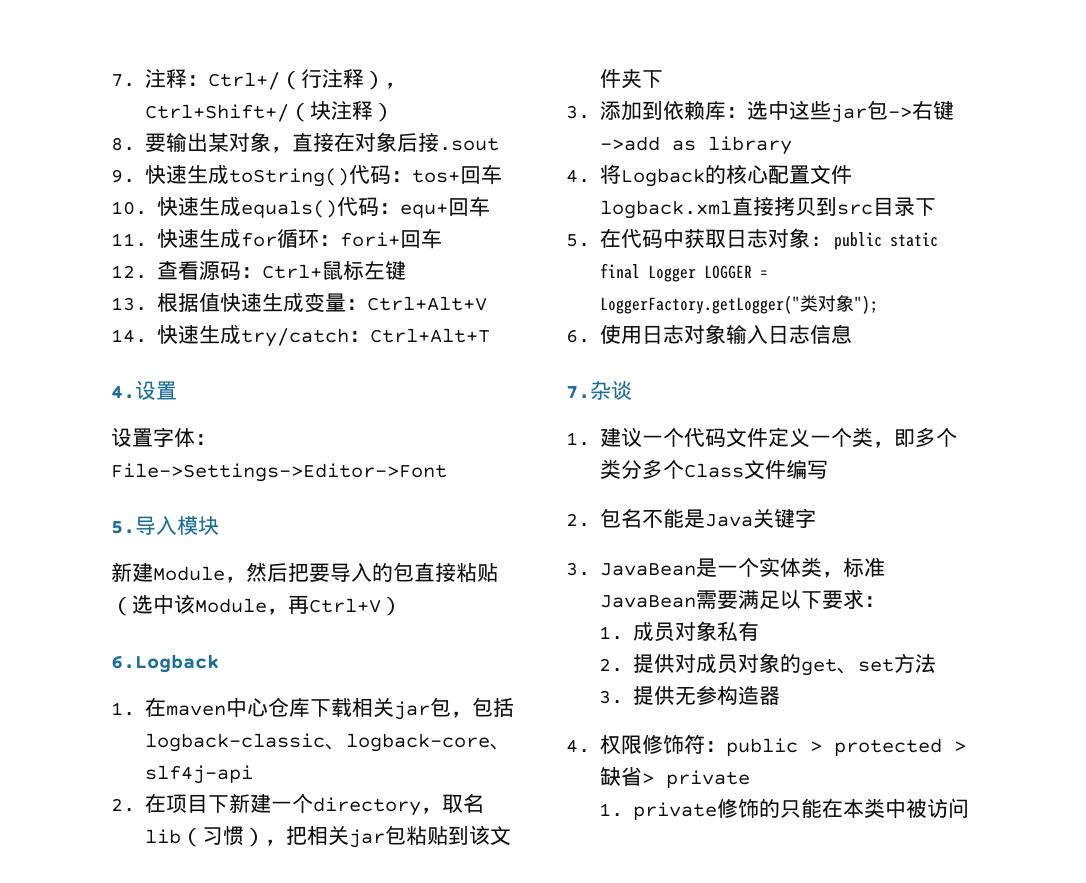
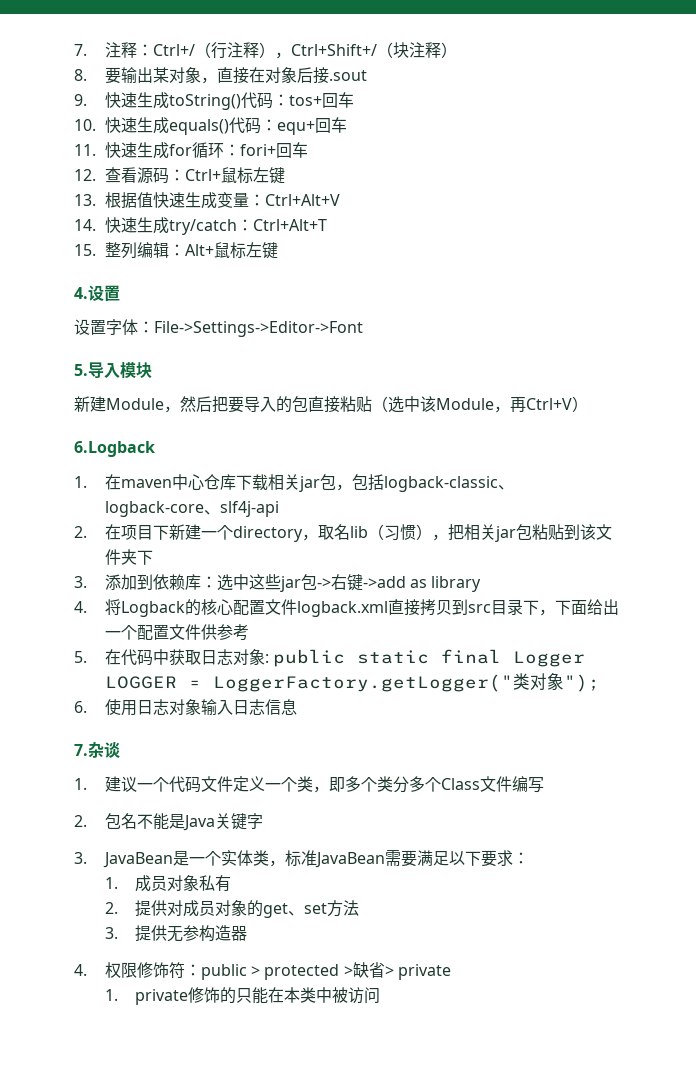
+ 15.整列编辑：Alt+鼠标左键
- 4.将Logback的核心配置文件logback.xml直接拷贝到src目录下
+ 4.将Logback的核心配置文件logback.xml直接拷贝到src目录下，下面给出一个配置文件供参考

